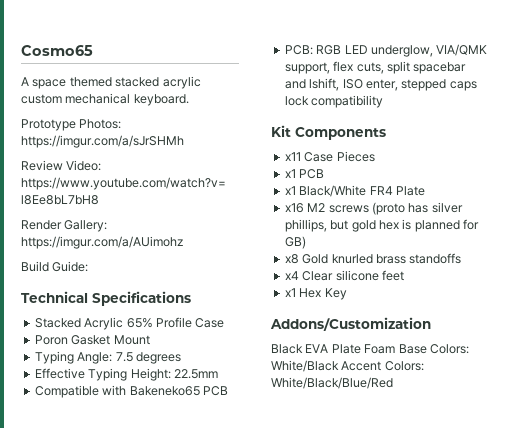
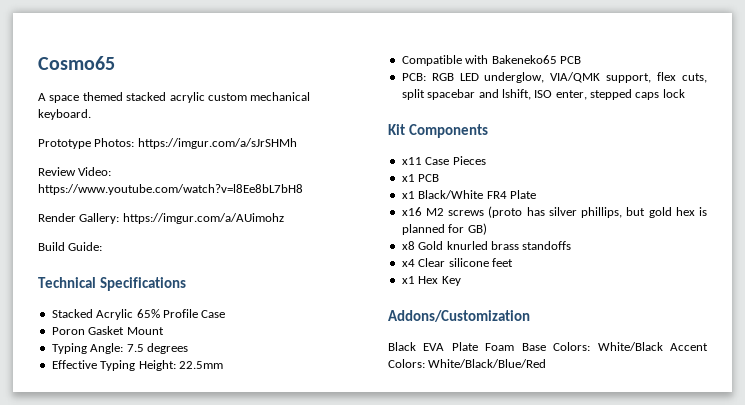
- PCB: RGB LED underglow, VIA/QMK support, flex cuts, split spacebar and lshift, ISO enter, stepped caps lock compatibility
+ PCB: RGB LED underglow, VIA/QMK support, flex cuts, split spacebar and lshift, ISO enter, stepped caps lock

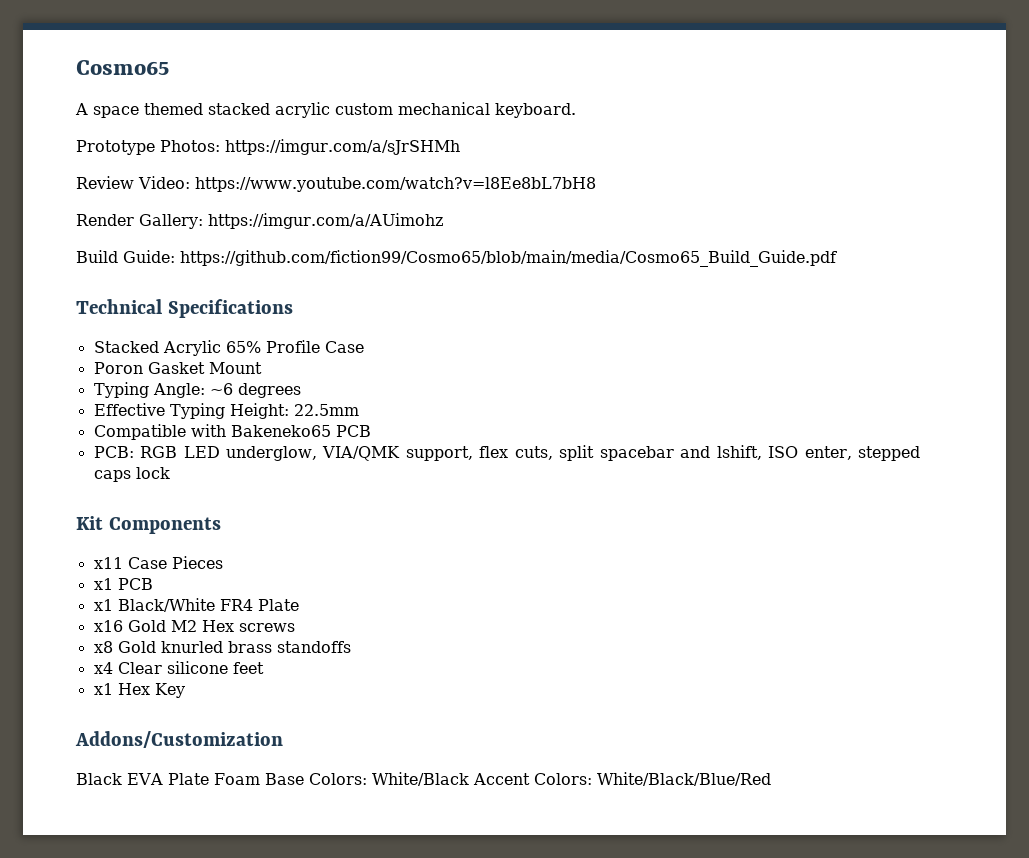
- Build Guide:
+ Build Guide: https://github.com/fiction99/Cosmo65/blob/main/media/Cosmo65_Build_Guide.pdf
- Typing Angle: 7.5 degrees
+ Typing Angle: ~6 degrees
- x16 M2 screws (proto has silver phillips, but gold hex is planned for GB)
+ x16 Gold M2 Hex screws

